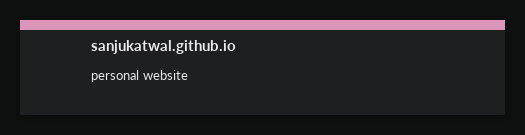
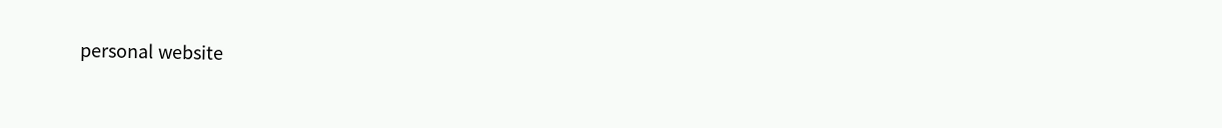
- sanjukatwal.github.io

